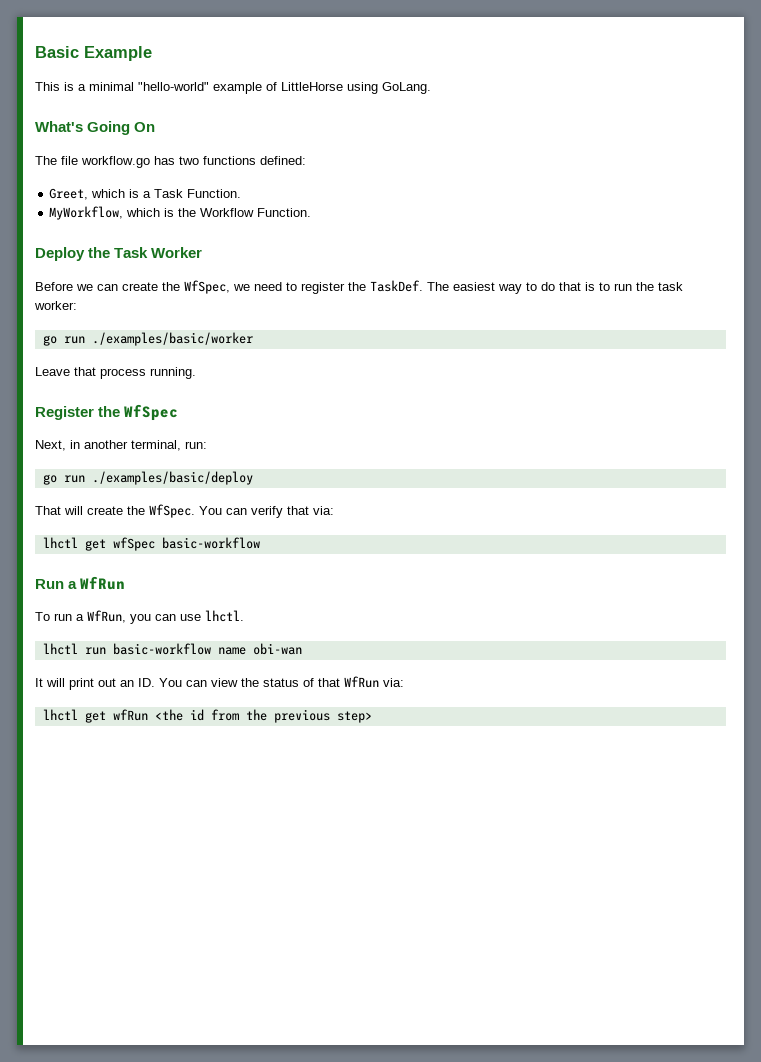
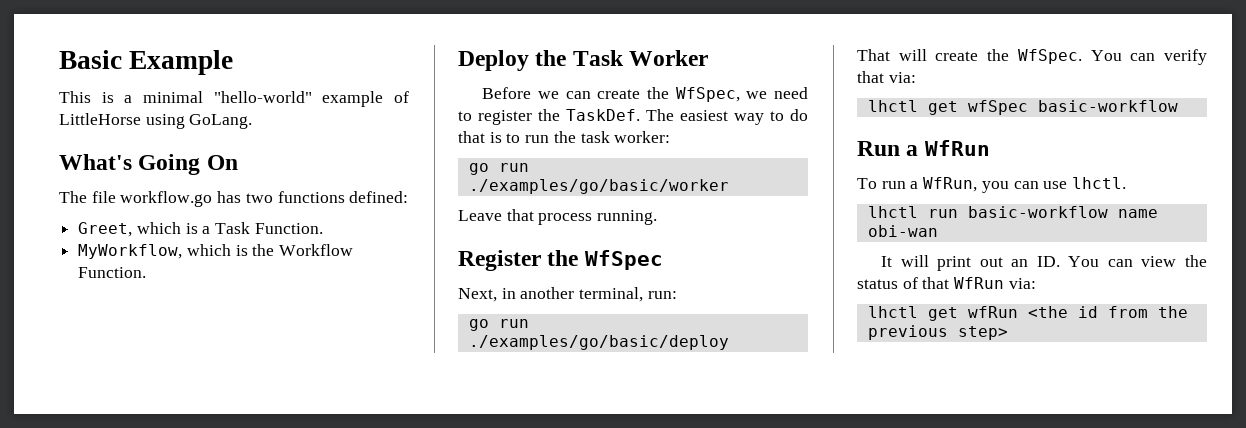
- go run ./examples/basic/worker
+ go run ./examples/go/basic/worker
- go run ./examples/basic/deploy
+ go run ./examples/go/basic/deploy

